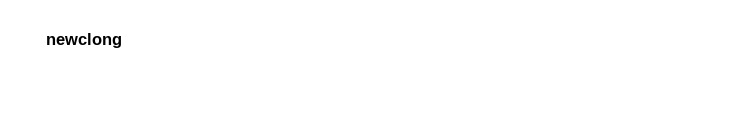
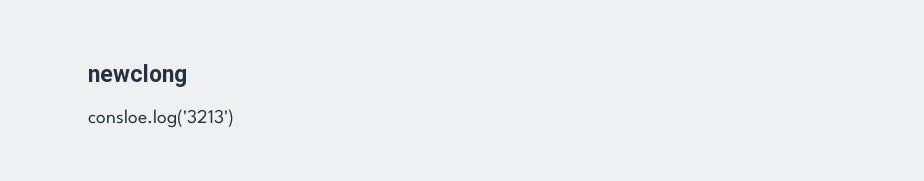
+ consloe.log('3213')

